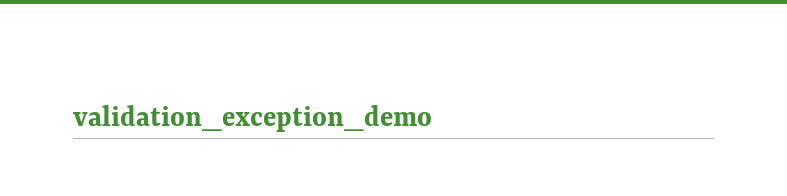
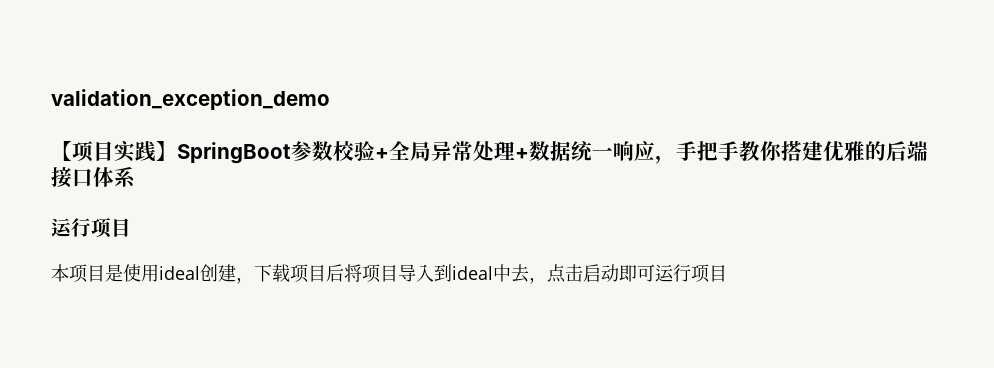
+ 【项目实践】SpringBoot参数校验+全局异常处理+数据统一响应，手把手教你搭建优雅的后端接口体系
+ 运行项目
+ 本项目是使用ideal创建，下载项目后将项目导入到ideal中去，点击启动即可运行项目

